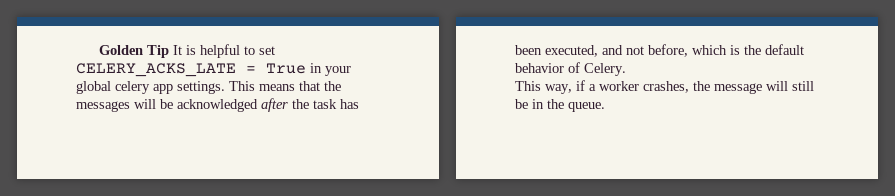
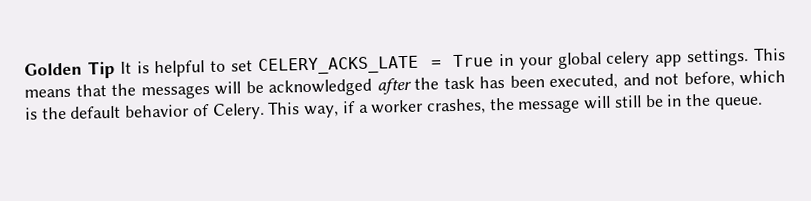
- This means that the messages will be acknowledged after the task has been executed, and not before, which is the default behavior of Celery.
- This way, if a worker crashes, the message will still be in the queue.
+ This means that the messages will be acknowledged after the task has been executed, and not before, which is the default behavior of Celery. This way, if a worker crashes, the message will still be in the queue.

